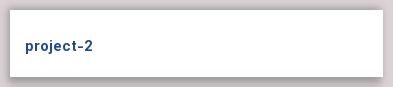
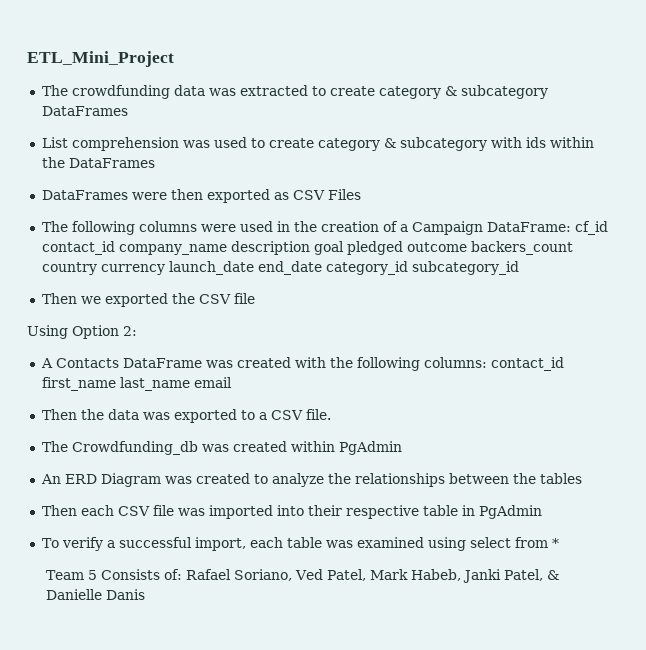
- project-2
+ ETL_Mini_Project
+ The crowdfunding data was extracted to create category & subcategory DataFrames
+ List comprehension was used to create category & subcategory with ids within the DataFrames
+ DataFrames were then exported as CSV Files
+ The following columns were used in the creation of a Campaign DataFrame: cf_id contact_id company_name description goal pledged outcome backers_count country currency launch_date end_date category_id subcategory_id
+ Then we exported the CSV file
+ Using Option 2:
+ A Contacts DataFrame was created with the following columns: contact_id first_name last_name email
+ Then the data was exported to a CSV file.
+ The Crowdfunding_db was created within PgAdmin
+ An ERD Diagram was created to analyze the relationships between the tables
+ Then each CSV file was imported into their respective table in PgAdmin
+ To verify a successful import, each table was examined using select from *
+ Team 5 Consists of: Rafael Soriano, Ved Patel, Mark Habeb, Janki Patel, & Danielle Danis

